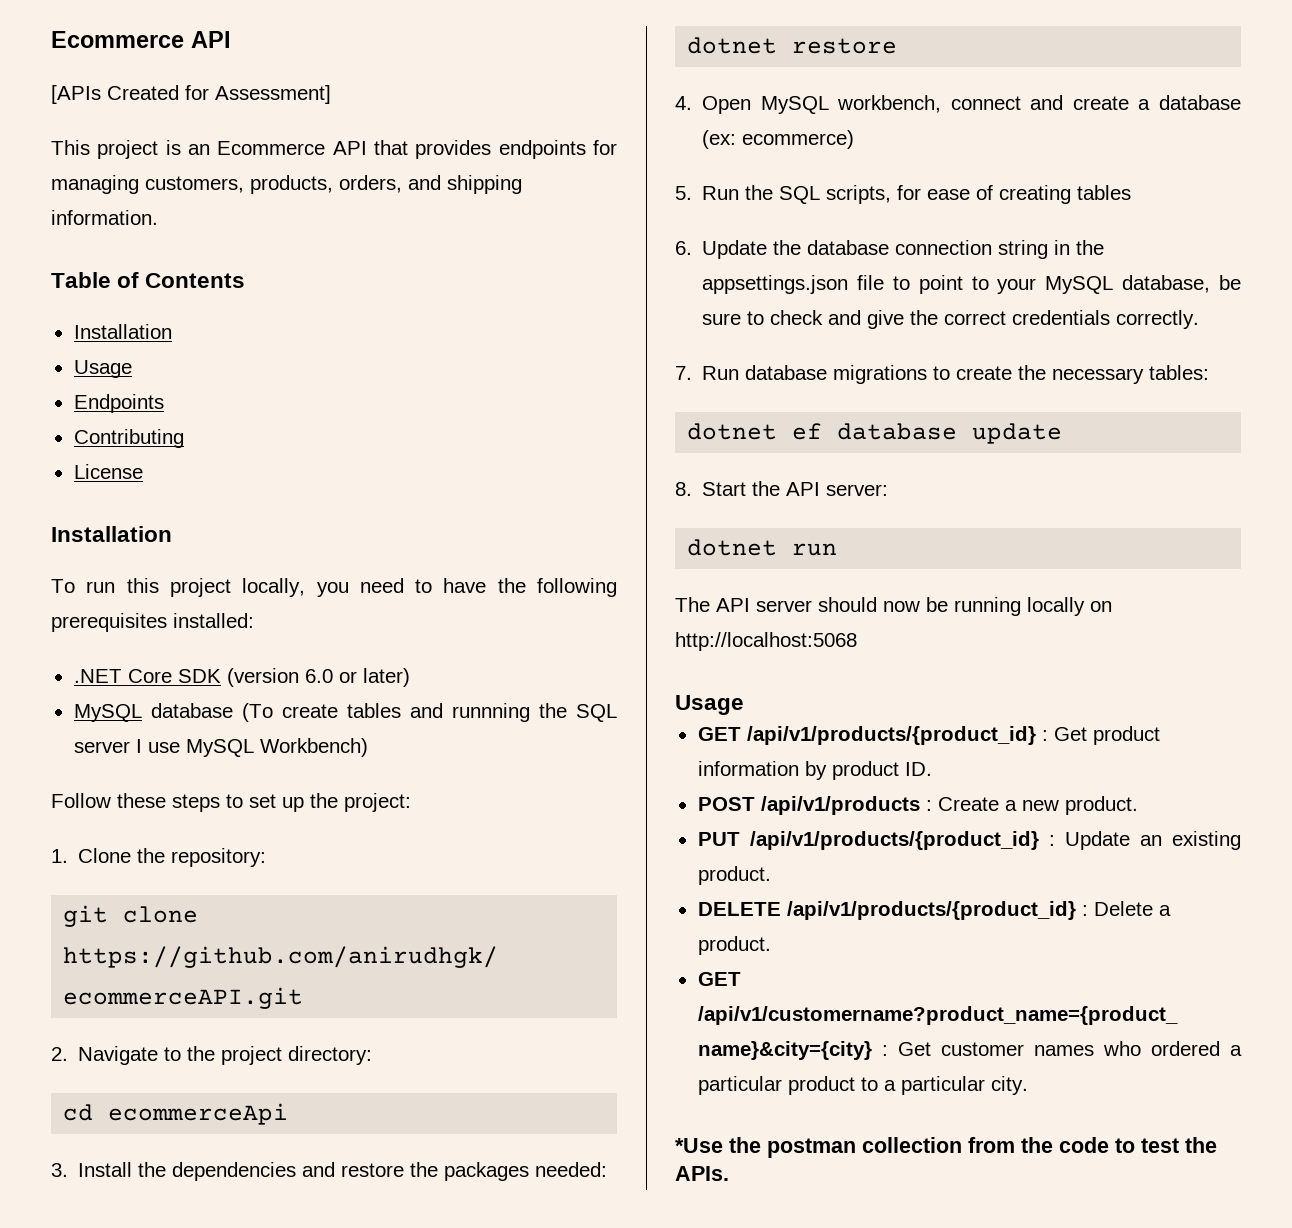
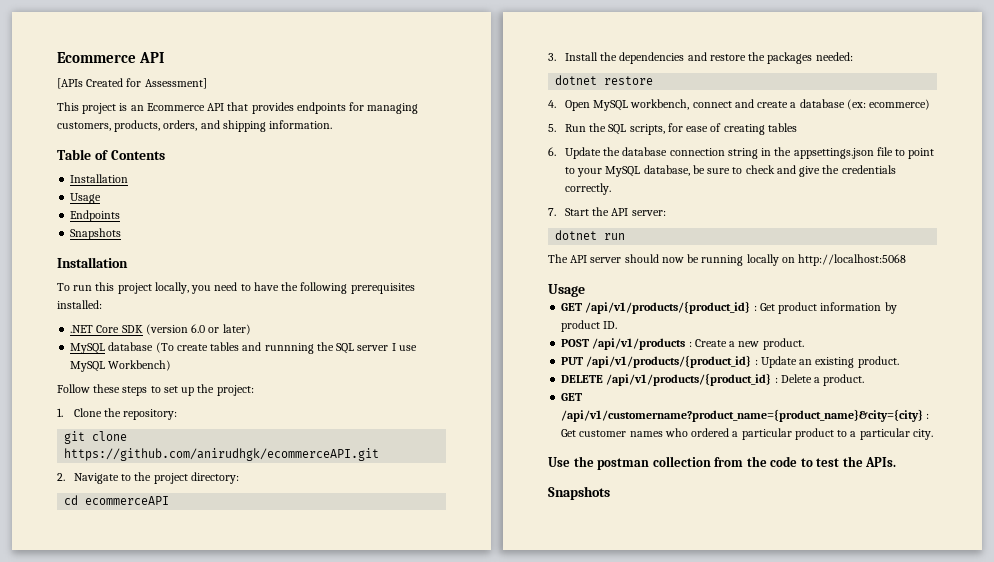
  Endpoints
- Contributing
- License
+ Snapshots
- cd ecommerceApi
+ cd ecommerceAPI
- 6. Update the database connection string in the appsettings.json file to point to your MySQL database, be sure to check and give the correct credentials correctly.
+ 6. Update the database connection string in the appsettings.json file to point to your MySQL database, be sure to check and give the credentials correctly.
- 7. Run database migrations to create the necessary tables:
- dotnet ef database update
- 8. Start the API server:
+ 7. Start the API server:
- *Use the postman collection from the code to test the APIs.
+ Use the postman collection from the code to test the APIs.
+ Snapshots

